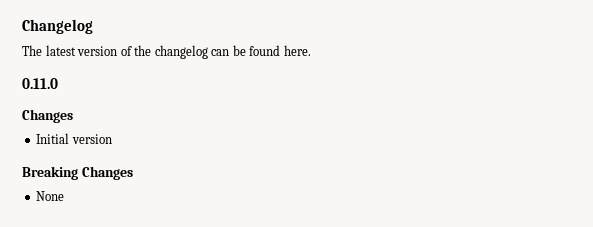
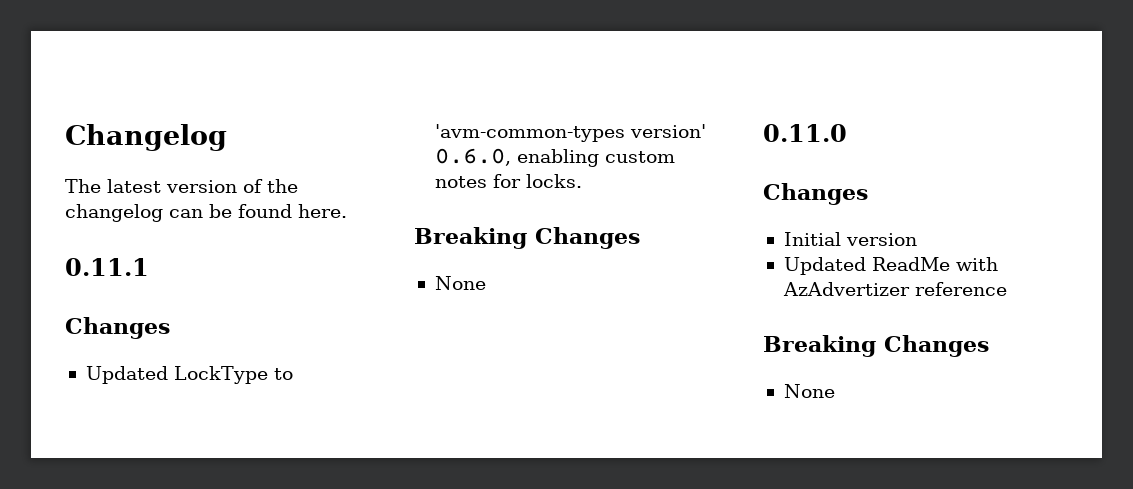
+ 0.11.1
+ Changes
+ Updated LockType to 'avm-common-types version' 0.6.0, enabling custom notes for locks.
+ Breaking Changes
+ None
+ Updated ReadMe with AzAdvertizer reference

